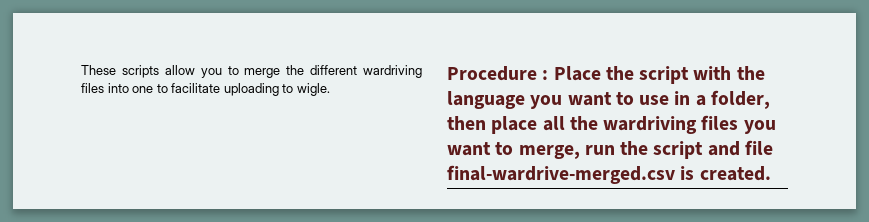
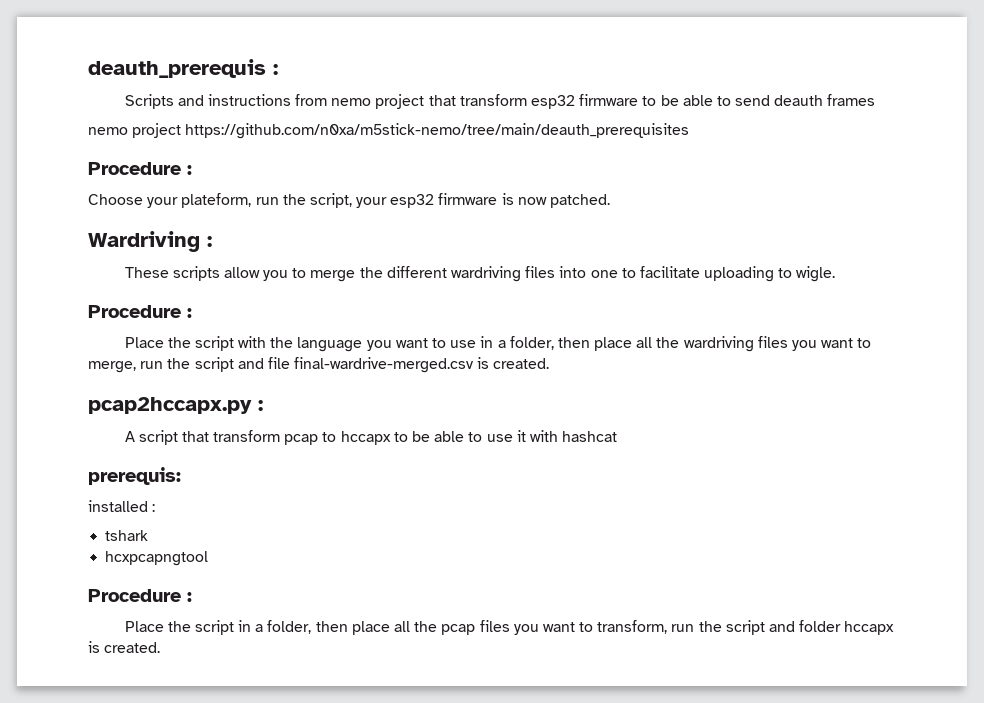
+ deauth_prerequis :
+ Scripts and instructions from nemo project that transform esp32 firmware to be able to send deauth frames
+ nemo project https://github.com/n0xa/m5stick-nemo/tree/main/deauth_prerequisites
+ Procedure :
+ Choose your plateform, run the script, your esp32 firmware is now patched.
+ Wardriving :
  These scripts allow you to merge the different wardriving files into one to facilitate uploading to wigle.
- Procedure : Place the script with the language you want to use in a folder, then place all the wardriving files you want to merge, run the script and file final-wardrive-merged.csv is created.
+ Procedure :
+ Place the script with the language you want to use in a folder, then place all the wardriving files you want to merge, run the script and file final-wardrive-merged.csv is created.
+ pcap2hccapx.py :
+ A script that transform pcap to hccapx to be able to use it with hashcat
+ prerequis:
+ installed :
+ tshark
+ hcxpcapngtool
+ Procedure :
+ Place the script in a folder, then place all the pcap files you want to transform, run the script and folder hccapx is created.

